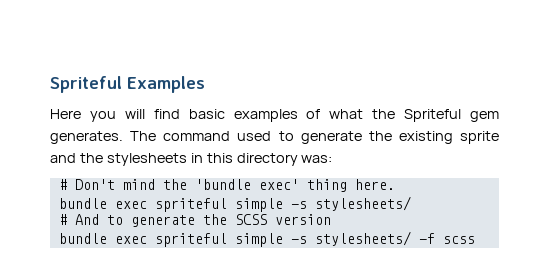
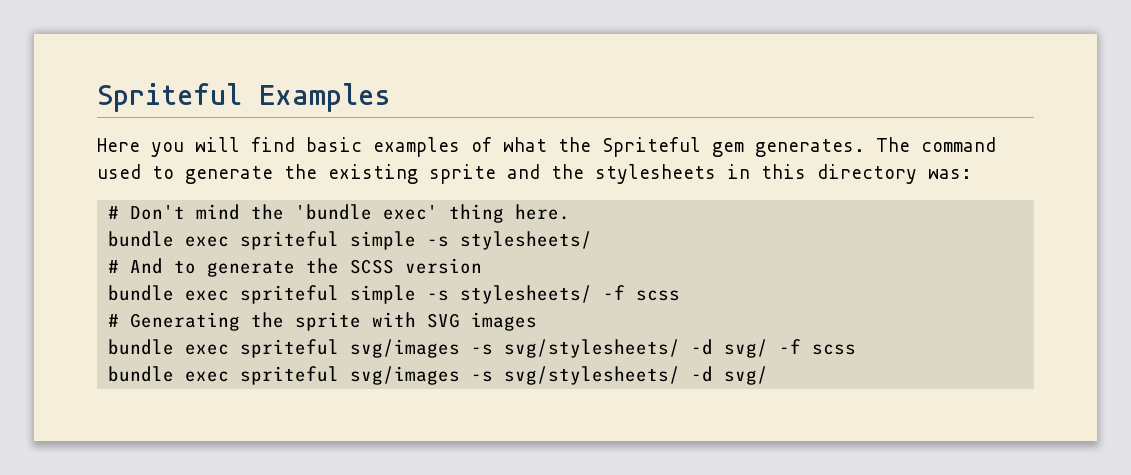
+ # Generating the sprite with SVG images
+ bundle exec spriteful svg/images -s svg/stylesheets/ -d svg/ -f scss
+ bundle exec spriteful svg/images -s svg/stylesheets/ -d svg/

